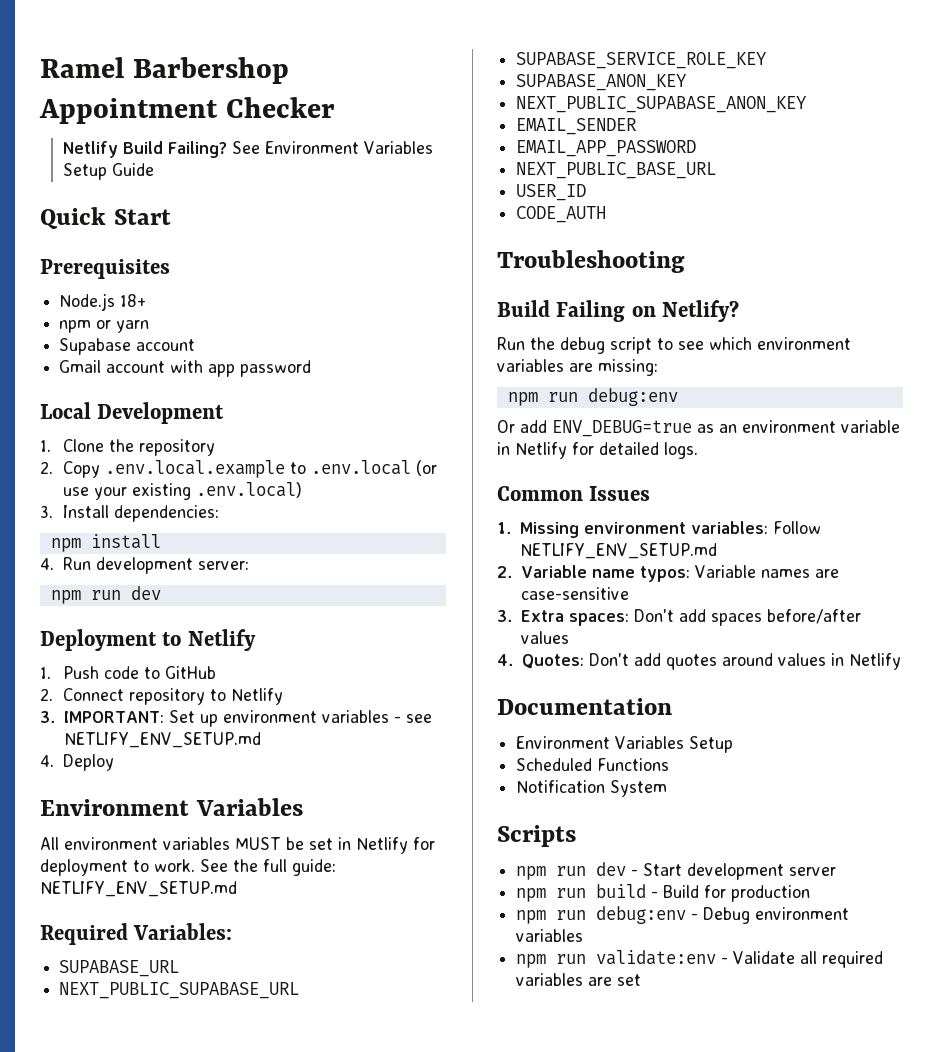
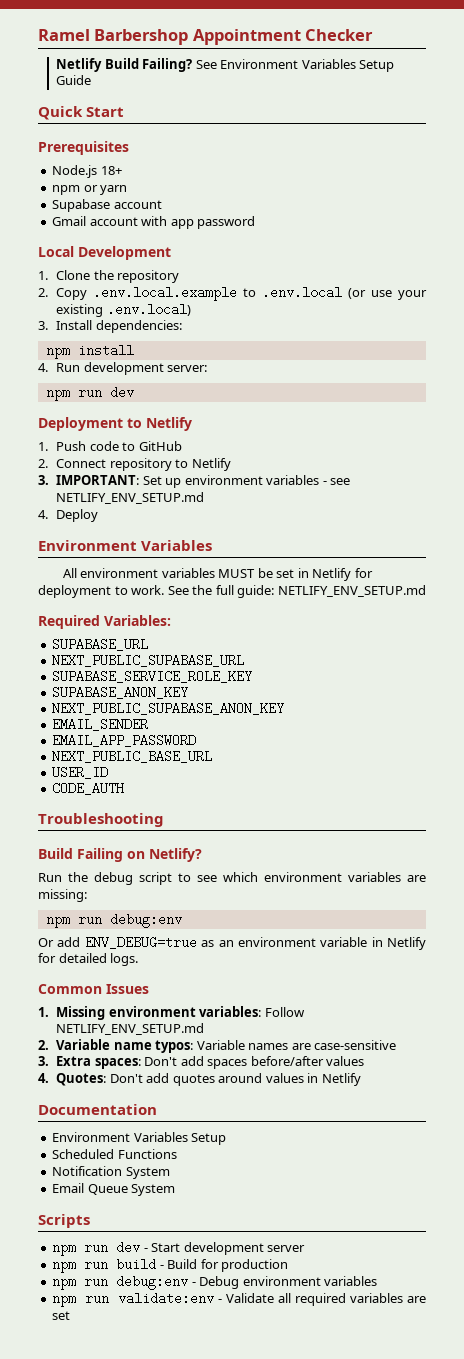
+ Email Queue System

